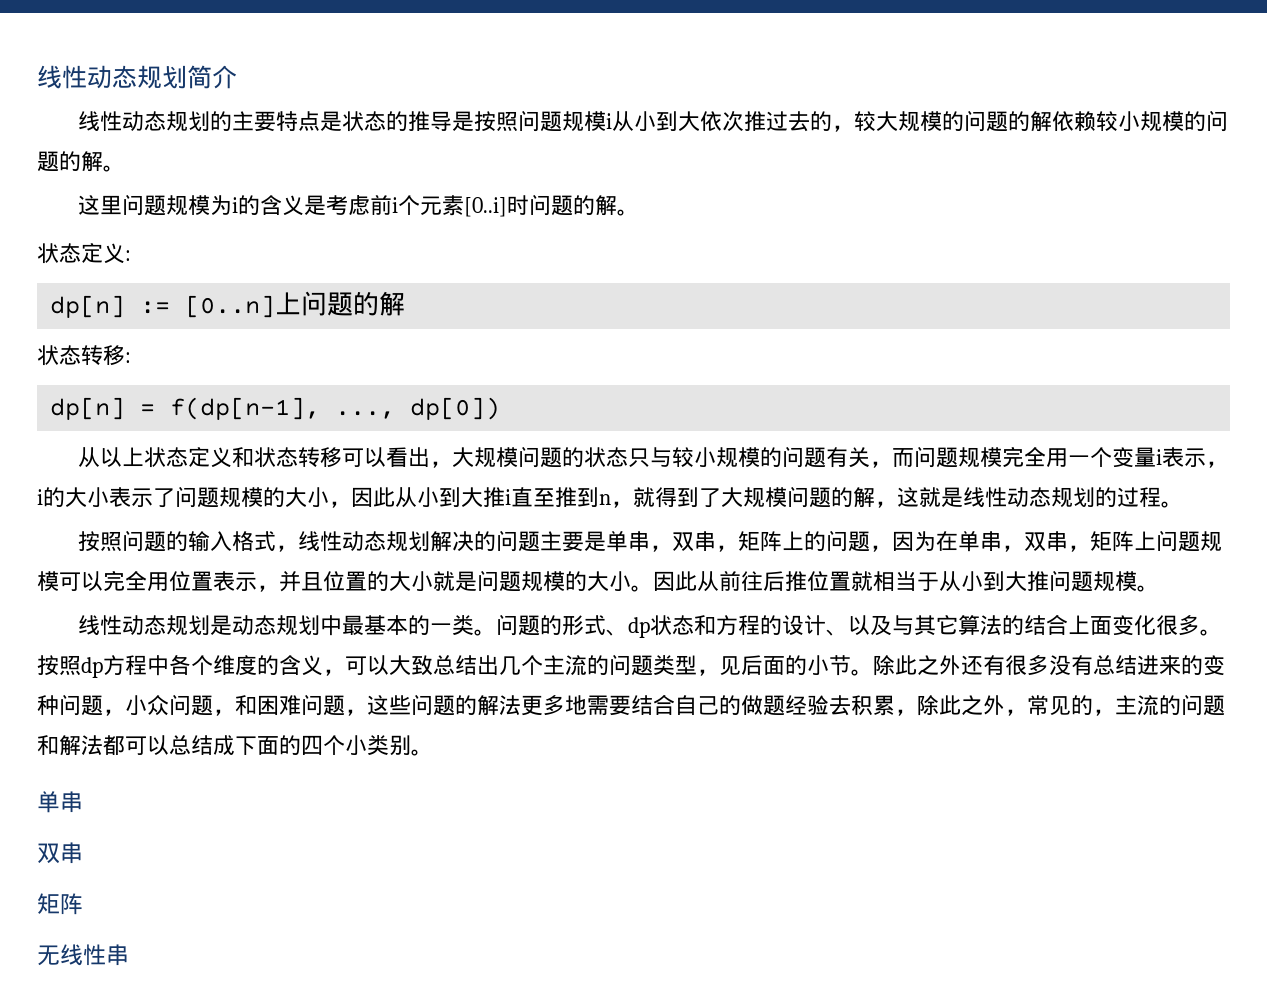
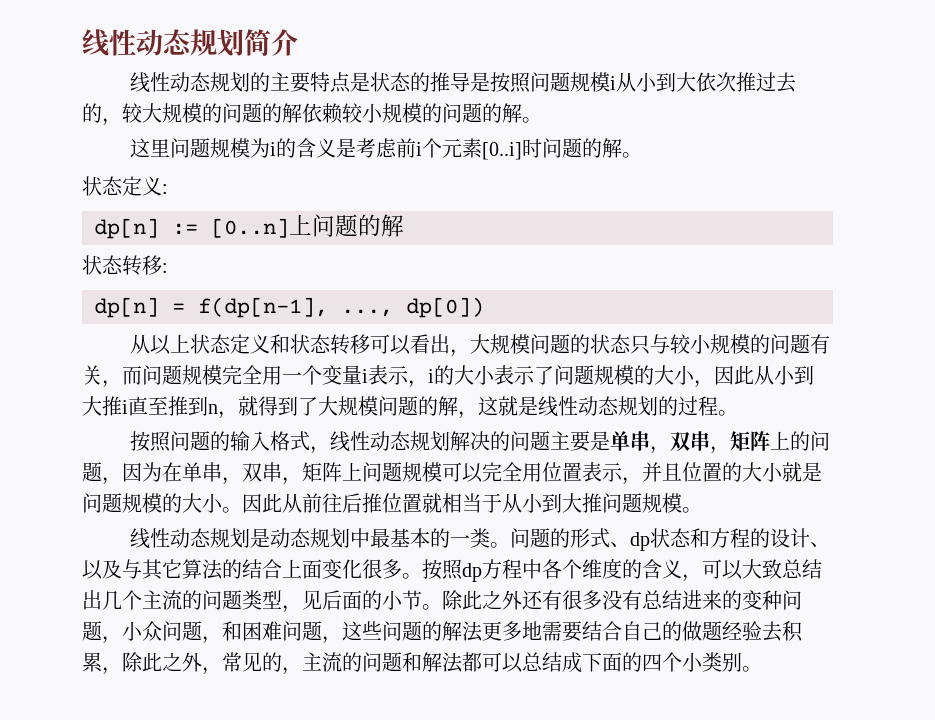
  除此之外还有很多没有总结进来的变种问题，小众问题，和困难问题，这些问题的解法更多地需要结合自己的做题经验去积累，除此之外，常见的，主流的问题和解法都可以总结成下面的四个小类别。
- 单串
- 双串
- 矩阵
- 无线性串

